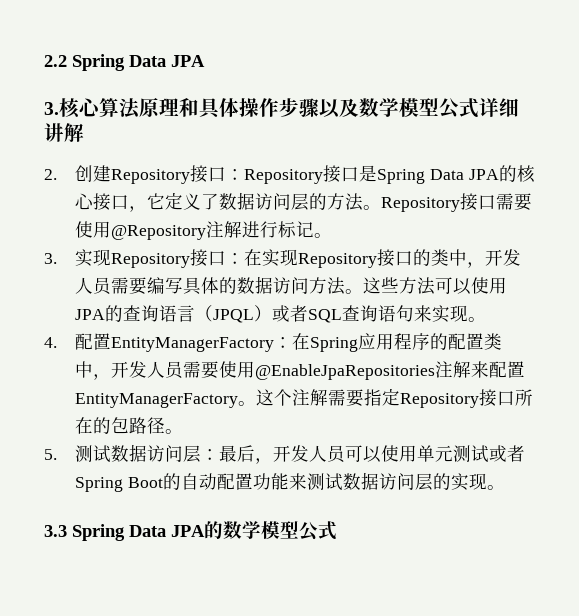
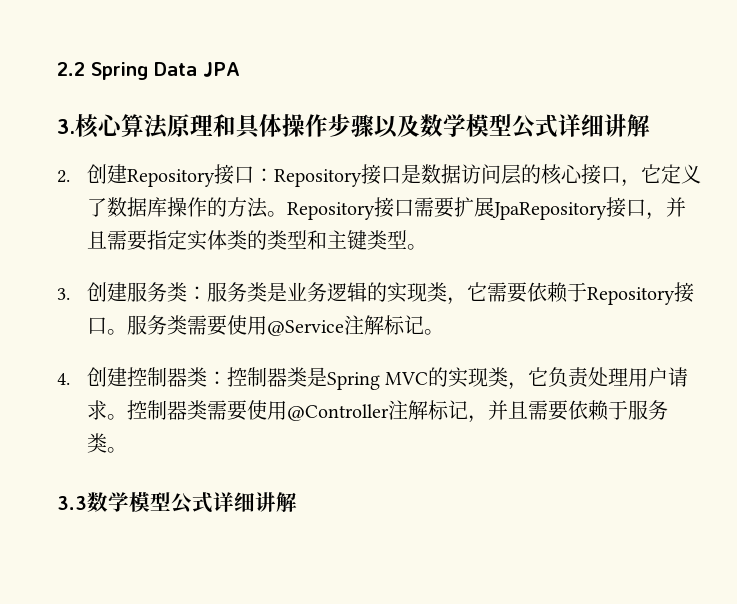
- 2.创建Repository接口：Repository接口是Spring Data JPA的核心接口，它定义了数据访问层的方法。
+ 2.创建Repository接口：Repository接口是数据访问层的核心接口，它定义了数据库操作的方法。
- Repository接口需要使用@Repository注解进行标记。
- 3.实现Repository接口：在实现Repository接口的类中，开发人员需要编写具体的数据访问方法。这些方法可以使用JPA的查询语言（JPQL）或者SQL查询语句来实现。
- 4.配置EntityManagerFactory：在Spring应用程序的配置类中，开发人员需要使用@EnableJpaRepositories注解来配置EntityManagerFactory。这个注解需要指定Repository接口所在的包路径。
- 5.测试数据访问层：最后，开发人员可以使用单元测试或者Spring Boot的自动配置功能来测试数据访问层的实现。
- 3.3 Spring Data JPA的数学模型公式
+ Repository接口需要扩展JpaRepository接口，并且需要指定实体类的类型和主键类型。
+ 3.创建服务类：服务类是业务逻辑的实现类，它需要依赖于Repository接口。服务类需要使用@Service注解标记。
+ 4.创建控制器类：控制器类是Spring MVC的实现类，它负责处理用户请求。控制器类需要使用@Controller注解标记，并且需要依赖于服务类。
+ 3.3数学模型公式详细讲解

